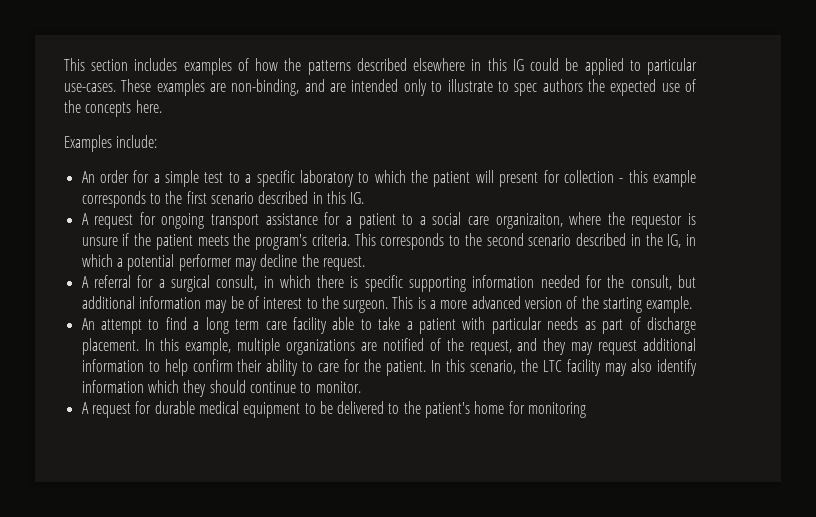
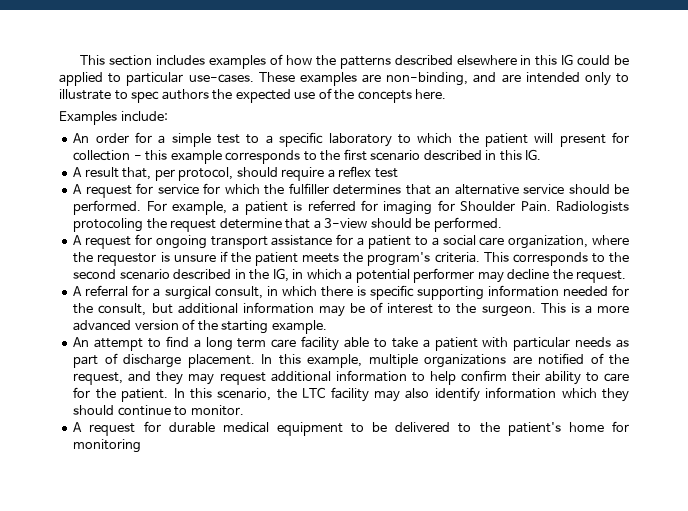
+ A result that, per protocol, should require a reflex test
+ A request for service for which the fulfiller determines that an alternative service should be performed. For example, a patient is referred for imaging for Shoulder Pain. Radiologists protocoling the request determine that a 3-view should be performed.
- A request for ongoing transport assistance for a patient to a social care organizaiton, where the requestor is unsure if the patient meets the program's criteria.
+ A request for ongoing transport assistance for a patient to a social care organization, where the requestor is unsure if the patient meets the program's criteria.

